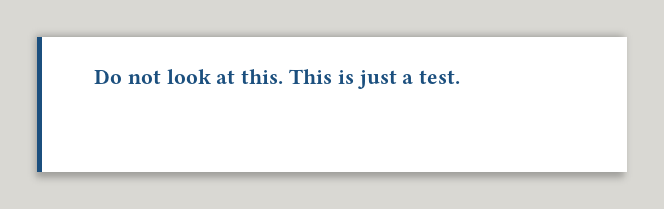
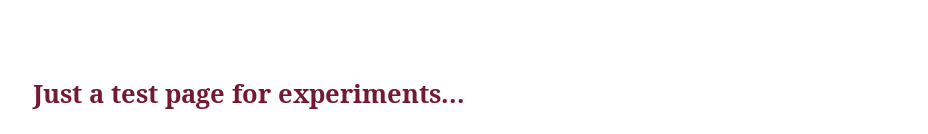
- Do not look at this. This is just a test.
+ Just a test page for experiments...

